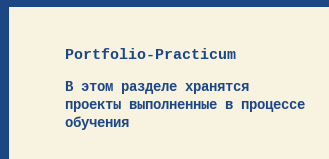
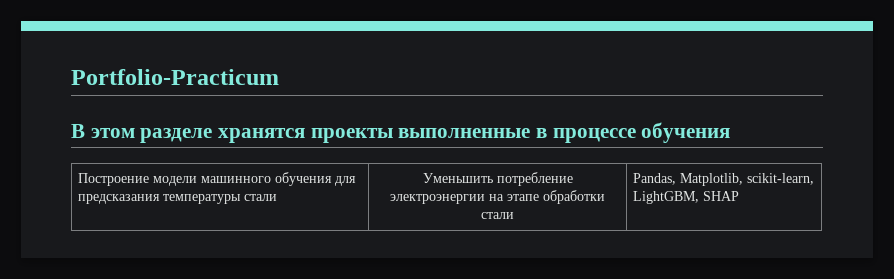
+ Построение модели машинного обучения для предсказания температуры стали | Уменьшить потребление электроэнергии на этапе обработки стали | Pandas, Matplotlib, scikit-learn, LightGBM, SHAP

